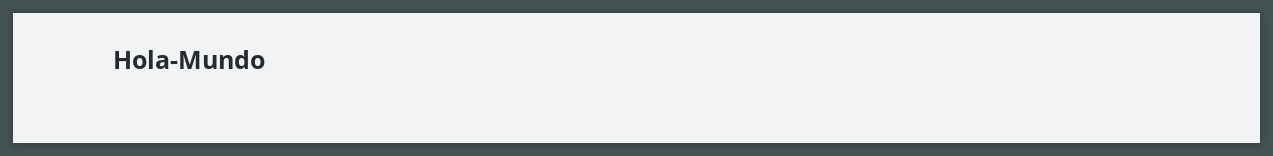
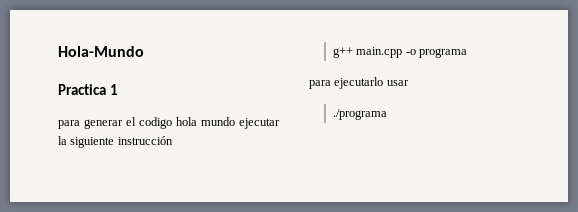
+ Practica 1
+ para generar el codigo hola mundo ejecutar la siguiente instrucción
+ g++ main.cpp -o programa
+ para ejecutarlo usar
+ ./programa

